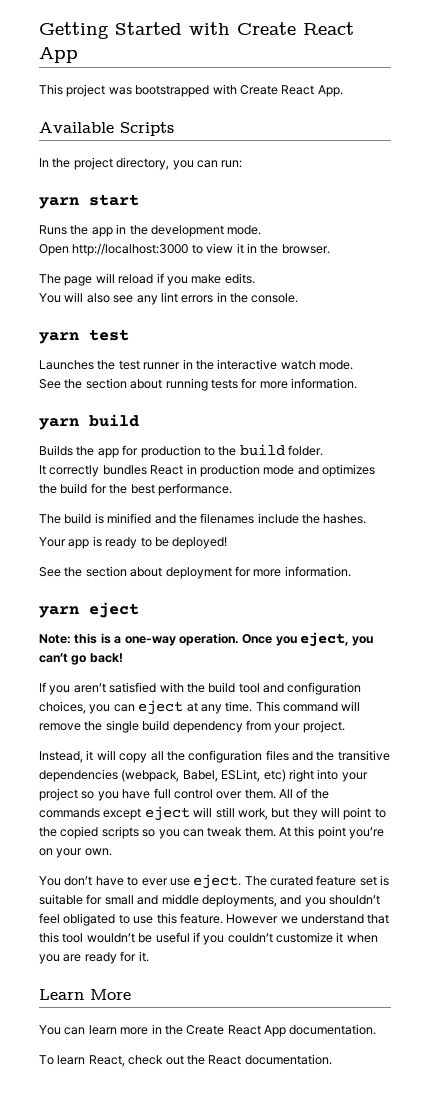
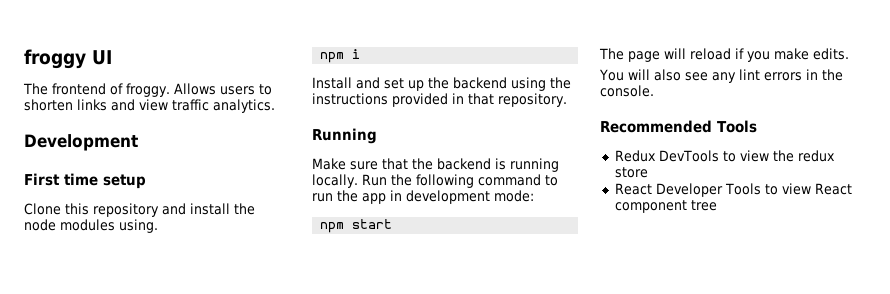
- Getting Started with Create React App
- This project was bootstrapped with Create React App.
- Available Scripts
- In the project directory, you can run:
- yarn start
- Runs the app in the development mode.
- Open http://localhost:3000 to view it in the browser.
+ froggy UI
+ The frontend of froggy. Allows users to shorten links and view traffic analytics.
+ Development
+ First time setup
+ Clone this repository and install the node modules using.
+ npm i
+ Install and set up the backend using the instructions provided in that repository.
+ Running
+ Make sure that the backend is running locally. Run the following command to run the app in development mode:
+ npm start
- yarn test
- Launches the test runner in the interactive watch mode.
- See the section about running tests for more information.
- yarn build
- Builds the app for production to the build folder.
- It correctly bundles React in production mode and optimizes the build for the best performance.
- The build is minified and the filenames include the hashes.
- Your app is ready to be deployed!
- See the section about deployment for more information.
- yarn eject
- Note: this is a one-way operation. Once you eject, you can’t go back!
- If you aren’t satisfied with the build tool and configuration choices, you can eject at any time. This command will remove the single build dependency from your project.
- Instead, it will copy all the configuration files and the transitive dependencies (webpack, Babel, ESLint, etc) right into your project so you have full control over them. All of the commands except eject will still work, but they will point to the copied scripts so you can tweak them. At this point you’re on your own.
- You don’t have to ever use eject. The curated feature set is suitable for small and middle deployments, and you shouldn’t feel obligated to use this feature. However we understand that this tool wouldn’t be useful if you couldn’t customize it when you are ready for it.
- Learn More
- You can learn more in the Create React App documentation.
- To learn React, check out the React documentation.
+ Recommended Tools
+ Redux DevTools to view the redux store
+ React Developer Tools to view React component tree

